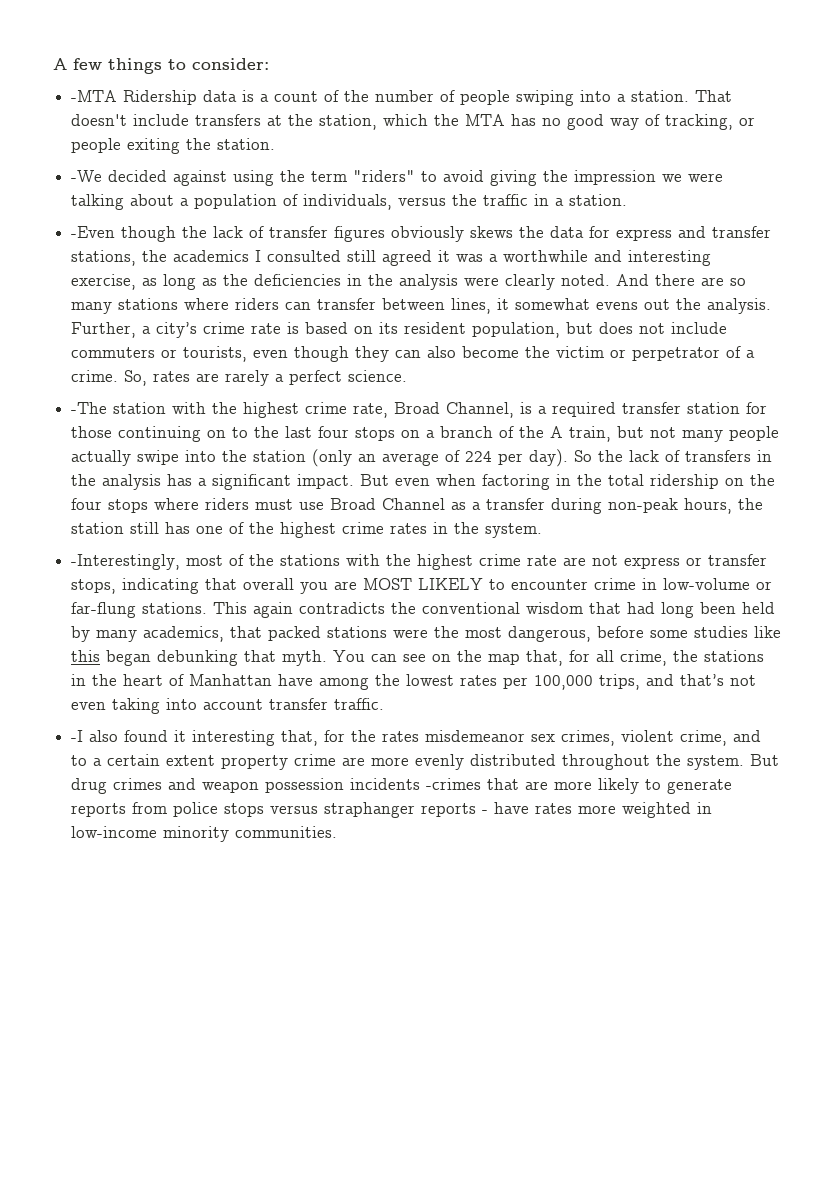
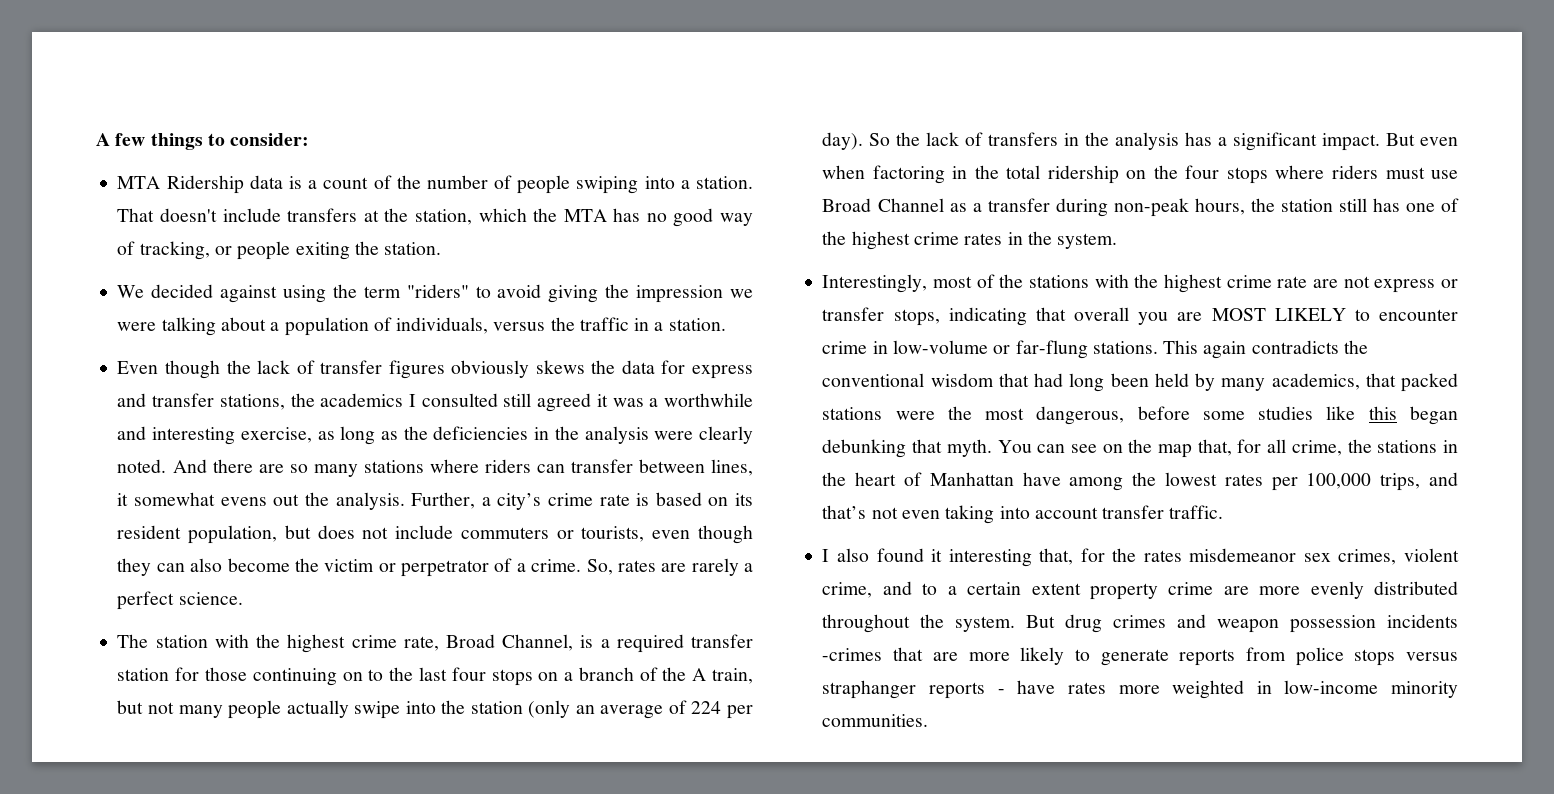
- -MTA Ridership data is a count of the number of people swiping into a station.
+ MTA Ridership data is a count of the number of people swiping into a station.
- -We decided against using the term "riders" to avoid giving the impression we were talking about a population of individuals, versus the traffic in a station.
+ We decided against using the term "riders" to avoid giving the impression we were talking about a population of individuals, versus the traffic in a station.
- -Even though the lack of transfer figures obviously skews the data for express and transfer stations, the academics I consulted still agreed it was a worthwhile and interesting exercise, as long as the deficiencies in the analysis were clearly noted.
+ Even though the lack of transfer figures obviously skews the data for express and transfer stations, the academics I consulted still agreed it was a worthwhile and interesting exercise, as long as the deficiencies in the analysis were clearly noted.
- -The station with the highest crime rate, Broad Channel, is a required transfer station for those continuing on to the last four stops on a branch of the A train, but not many people actually swipe into the station (only an average of 224 per day).
+ The station with the highest crime rate, Broad Channel, is a required transfer station for those continuing on to the last four stops on a branch of the A train, but not many people actually swipe into the station (only an average of 224 per day).
- -Interestingly, most of the stations with the highest crime rate are not express or transfer stops, indicating that overall you are MOST LIKELY to encounter crime in low-volume or far-flung stations.
+ Interestingly, most of the stations with the highest crime rate are not express or transfer stops, indicating that overall you are MOST LIKELY to encounter crime in low-volume or far-flung stations.
- -I also found it interesting that, for the rates misdemeanor sex crimes, violent crime, and to a certain extent property crime are more evenly distributed throughout the system.
+ I also found it interesting that, for the rates misdemeanor sex crimes, violent crime, and to a certain extent property crime are more evenly distributed throughout the system.

